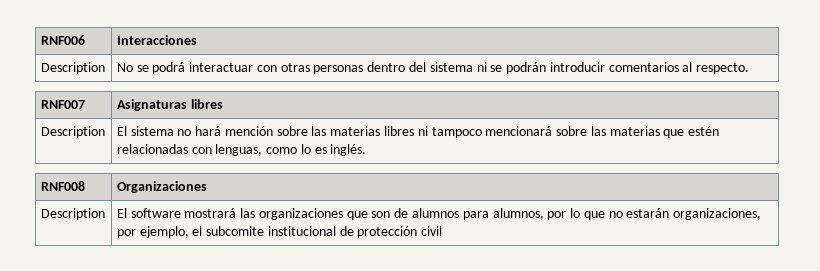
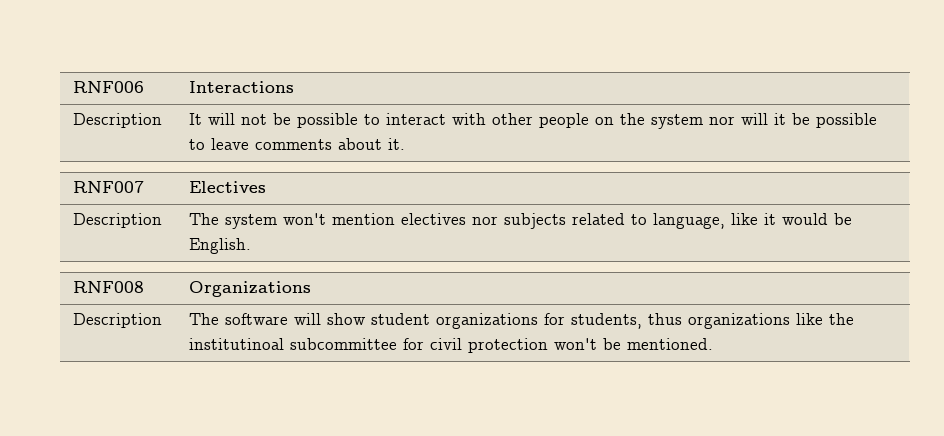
- RNF006 | Interacciones
- Description | No se podrá interactuar con otras personas dentro del sistema ni se podrán introducir comentarios al respecto.
+ RNF006 | Interactions
+ Description | It will not be possible to interact with other people on the system nor will it be possible to leave comments about it.
- RNF007 | Asignaturas libres
- Description | El sistema no hará mención sobre las materias libres ni tampoco mencionará sobre las materias que estén relacionadas con lenguas, como lo es inglés.
+ RNF007 | Electives
+ Description | The system won't mention electives nor subjects related to language, like it would be English.
- RNF008 | Organizaciones
- Description | El software mostrará las organizaciones que son de alumnos para alumnos, por lo que no estarán organizaciones, por ejemplo, el subcomite institucional de protección civil
+ RNF008 | Organizations
+ Description | The software will show student organizations for students, thus organizations like the institutinoal subcommittee for civil protection won't be mentioned.

